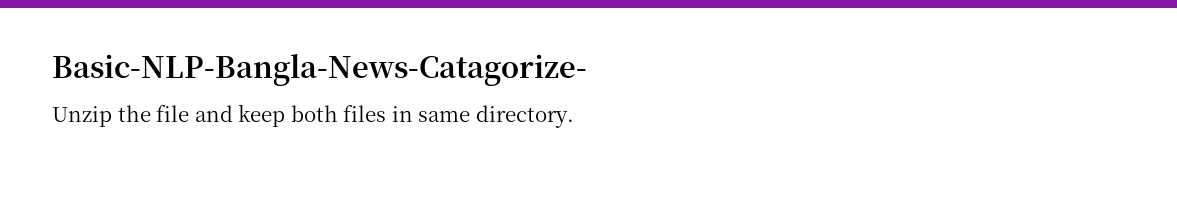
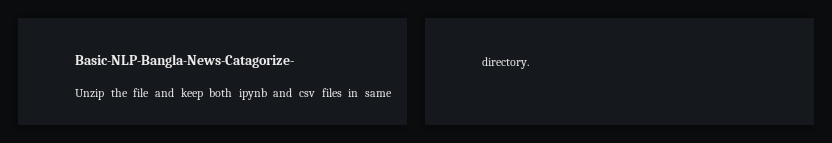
- Unzip the file and keep both files in same directory.
+ Unzip the file and keep both ipynb and csv files in same directory.

